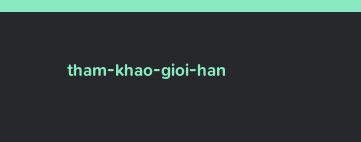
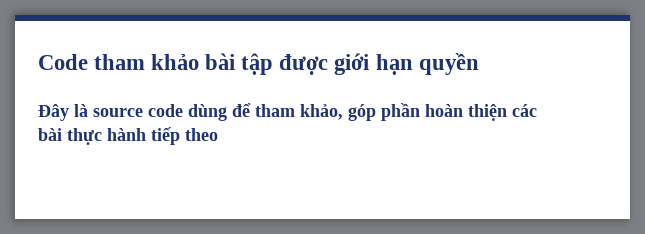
- tham-khao-gioi-han
+ Code tham khảo bài tập được giới hạn quyền
+ Đây là source code dùng để tham khảo, góp phần hoàn thiện các bài thực hành tiếp theo

